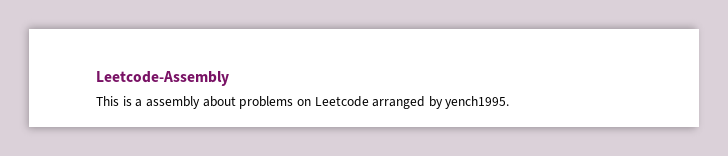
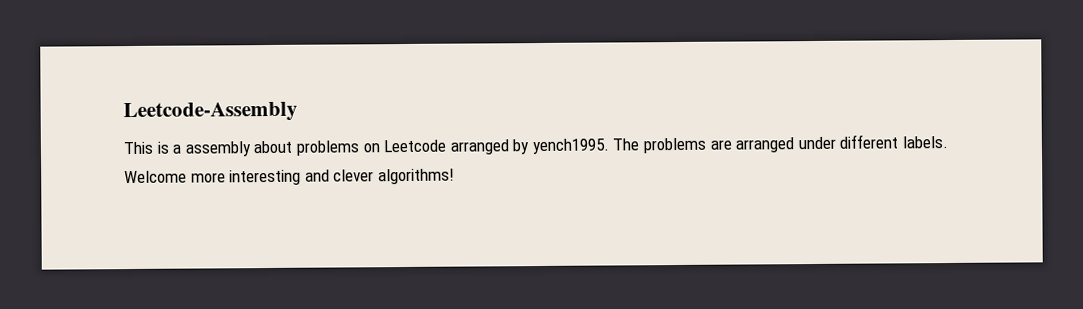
+ The problems are arranged under different labels. Welcome more interesting and clever algorithms!

